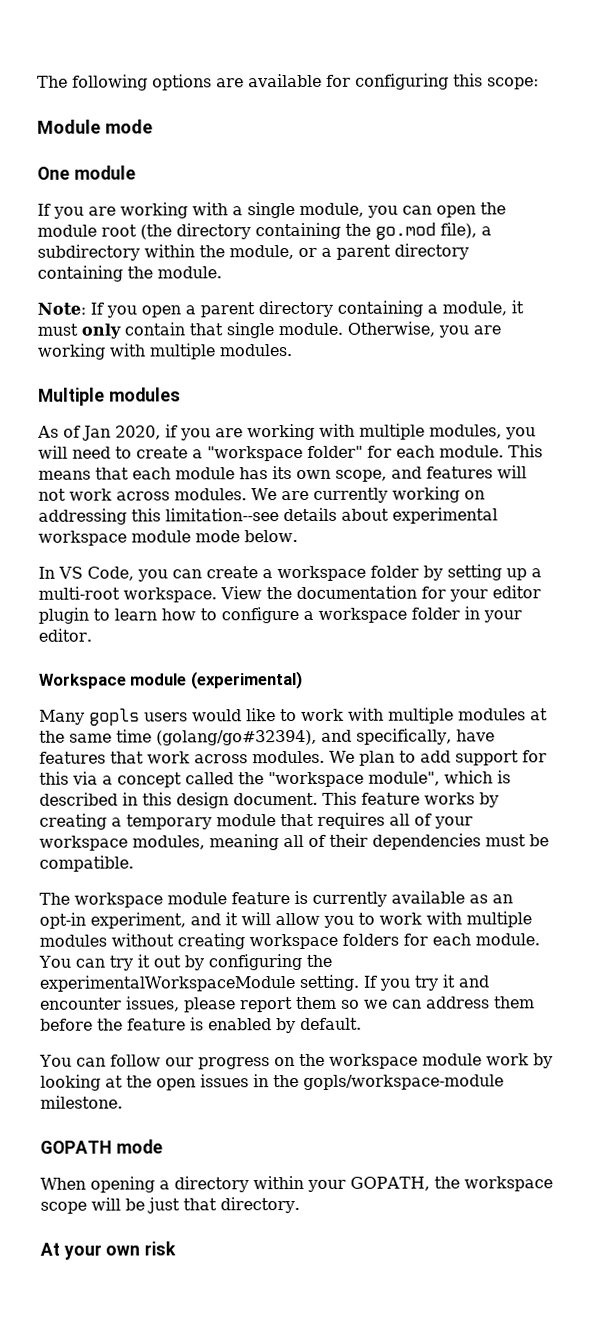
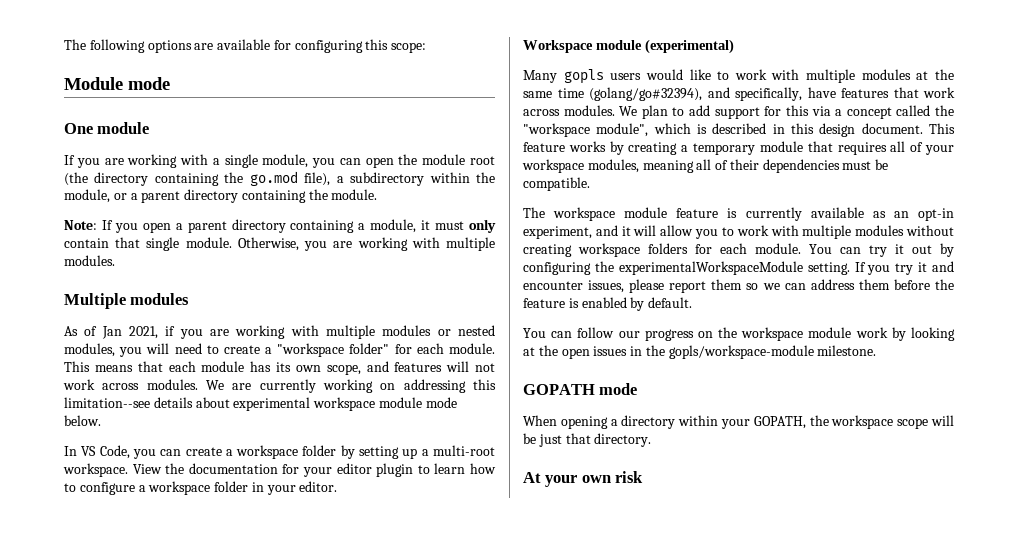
- As of Jan 2020, if you are working with multiple modules, you will need to create a "workspace folder" for each module.
+ As of Jan 2021, if you are working with multiple modules or nested modules, you will need to create a "workspace folder" for each module.

